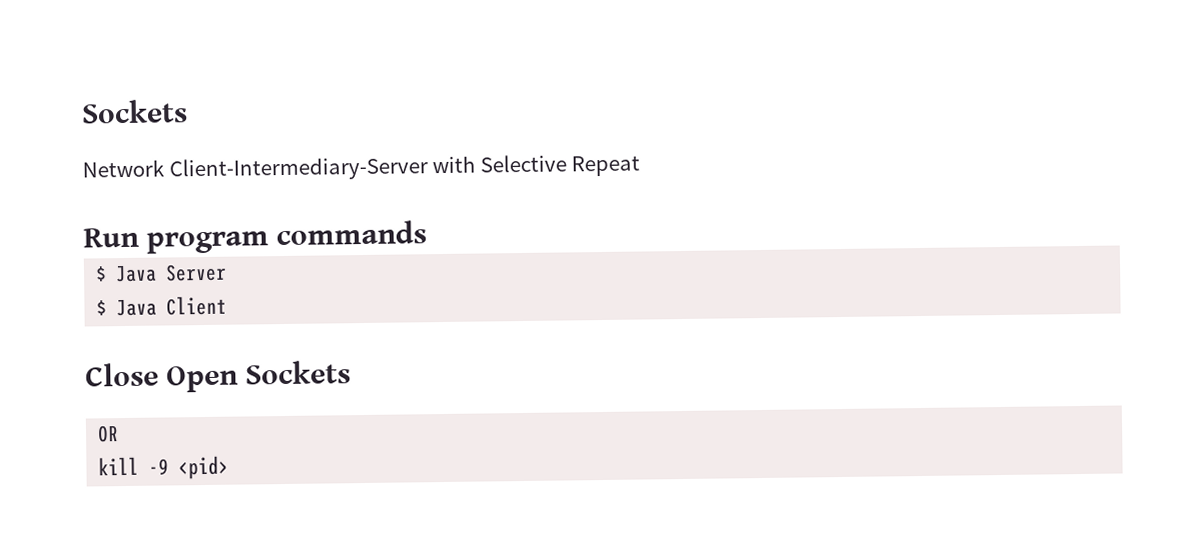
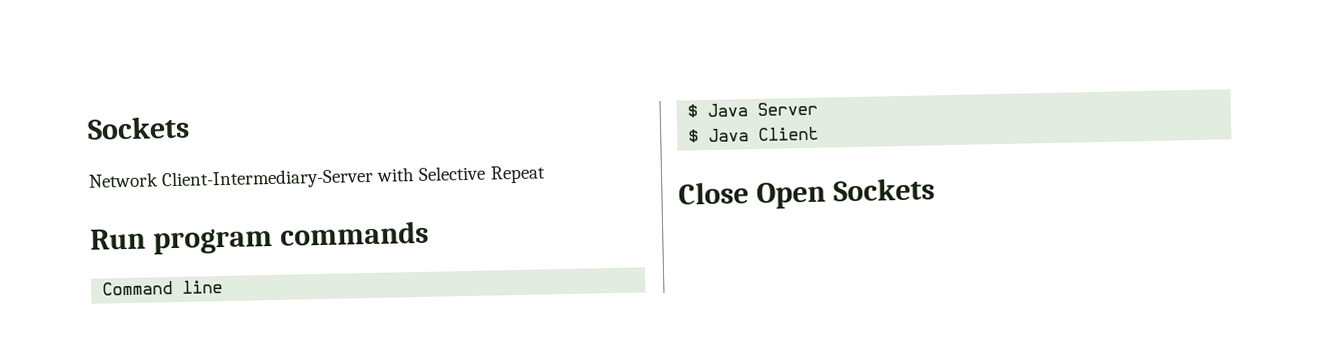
+ Command line
- OR
- kill -9 <pid>

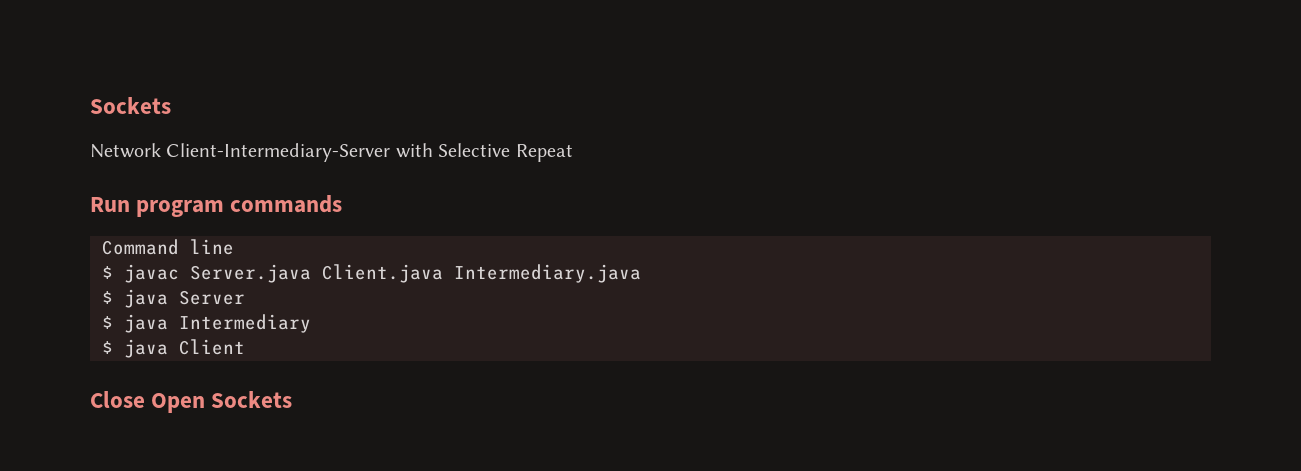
- $ Java Server
- $ Java Client
+ $ javac Server.java Client.java Intermediary.java
+ $ java Server
+ $ java Intermediary
+ $ java Client

